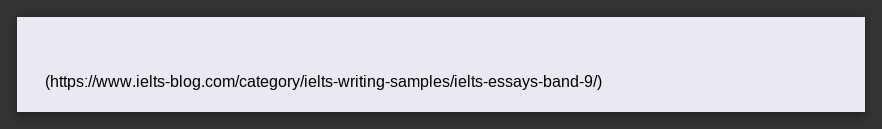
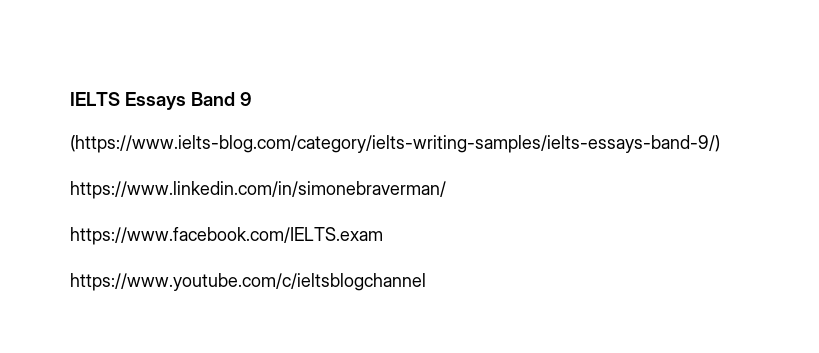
+ IELTS Essays Band 9
  (https://www.ielts-blog.com/category/ielts-writing-samples/ielts-essays-band-9/)
+ https://www.linkedin.com/in/simonebraverman/
+ https://www.facebook.com/IELTS.exam
+ https://www.youtube.com/c/ieltsblogchannel

